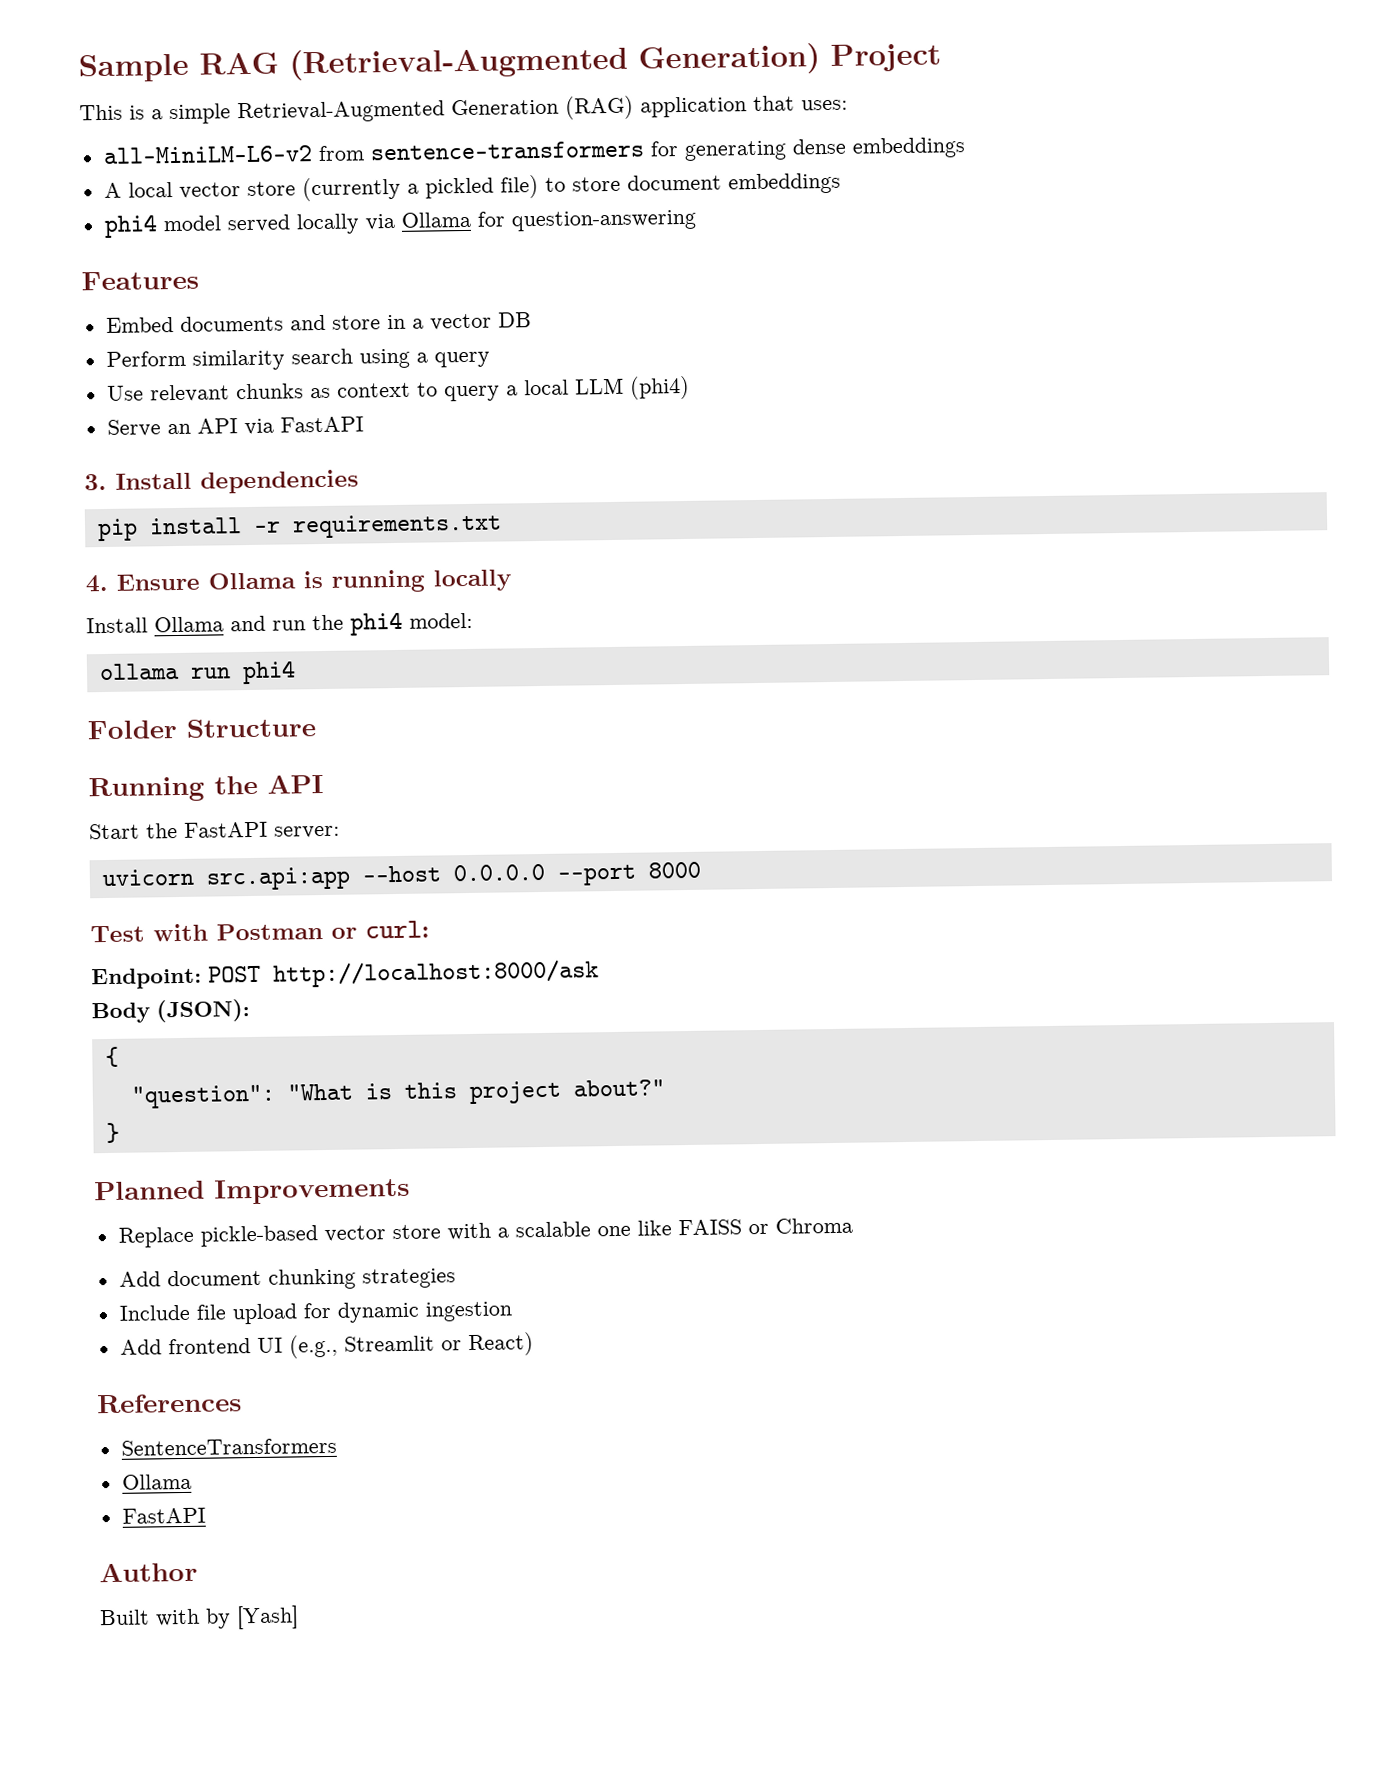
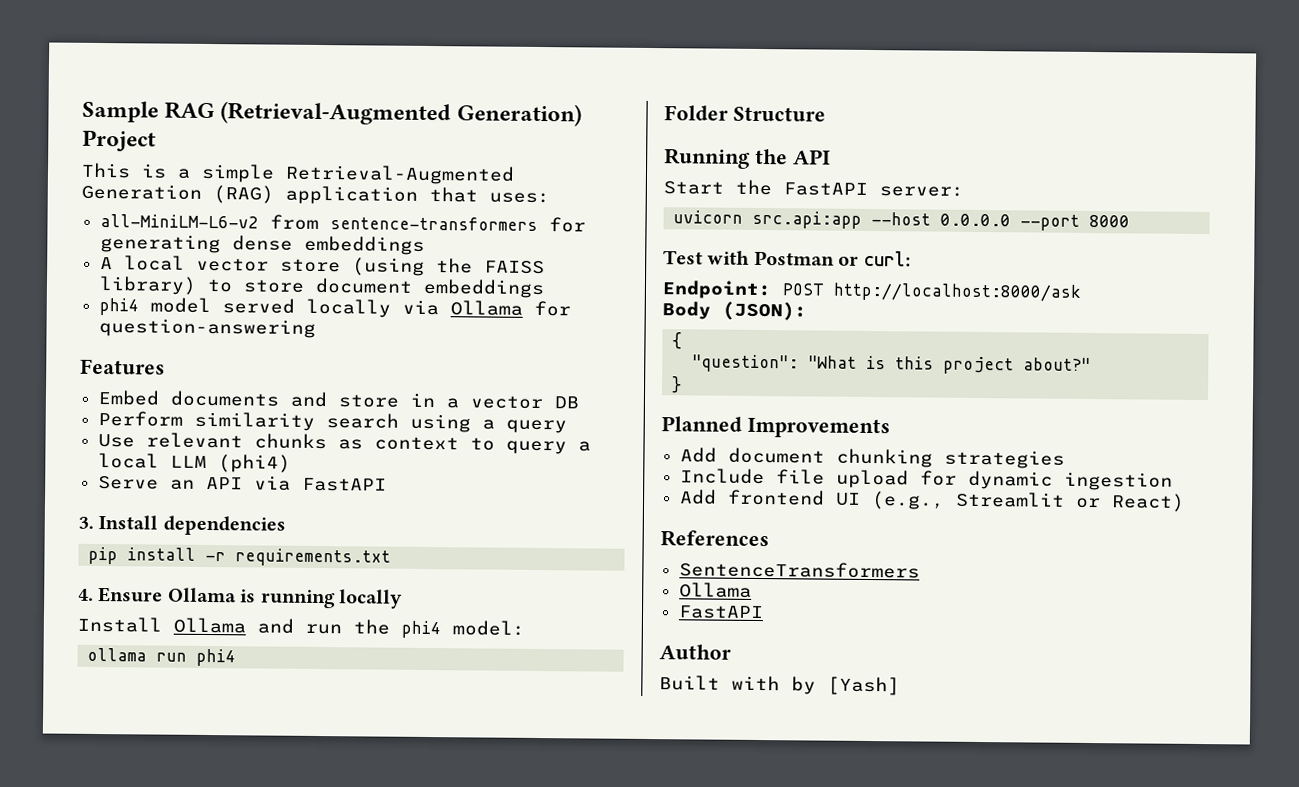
- A local vector store (currently a pickled file) to store document embeddings
+ A local vector store (using the FAISS library) to store document embeddings
- Replace pickle-based vector store with a scalable one like FAISS or Chroma

